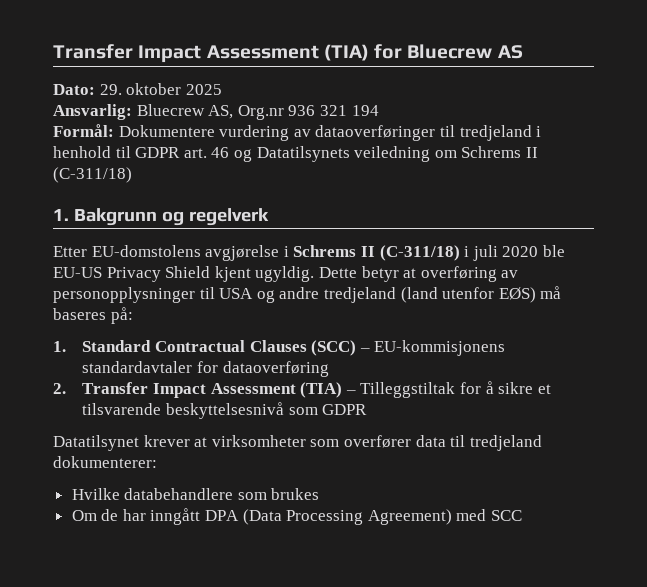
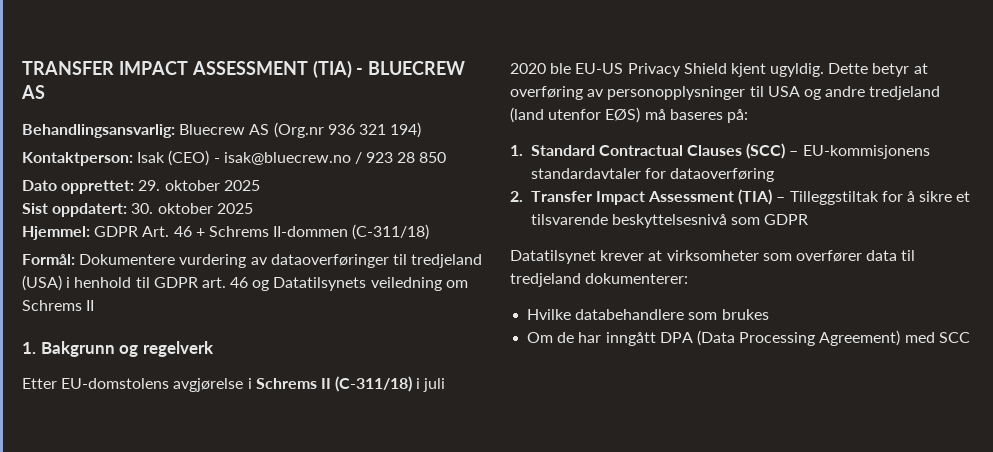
- Transfer Impact Assessment (TIA) for Bluecrew AS
- Dato: 29. oktober 2025
- Ansvarlig: Bluecrew AS, Org.nr 936 321 194
+ TRANSFER IMPACT ASSESSMENT (TIA) - BLUECREW AS
+ Behandlingsansvarlig: Bluecrew AS (Org.nr 936 321 194)
+ Kontaktperson: Isak (CEO) - isak@bluecrew.no / 923 28 850
+ Dato opprettet: 29. oktober 2025
+ Sist oppdatert: 30. oktober 2025
+ Hjemmel: GDPR Art. 46 + Schrems II-dommen (C-311/18)
- Formål: Dokumentere vurdering av dataoverføringer til tredjeland i henhold til GDPR art. 46 og Datatilsynets veiledning om Schrems II (C-311/18)
+ Formål: Dokumentere vurdering av dataoverføringer til tredjeland (USA) i henhold til GDPR art. 46 og Datatilsynets veiledning om Schrems II

